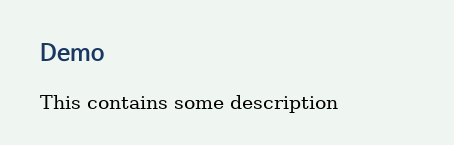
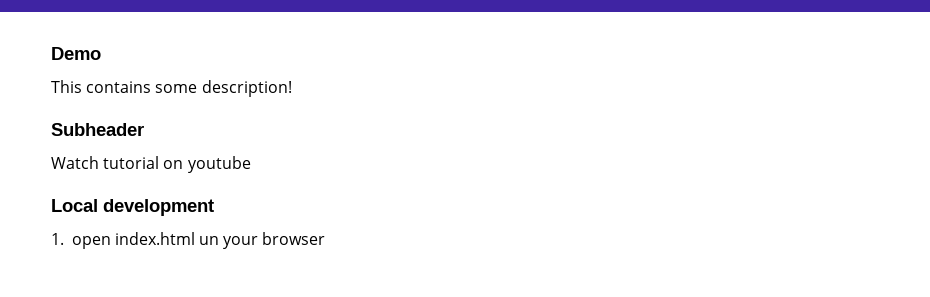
- This contains some description
+ This contains some description!
+ Subheader
+ Watch tutorial on youtube
+ Local development
+ 1. open index.html un your browser

